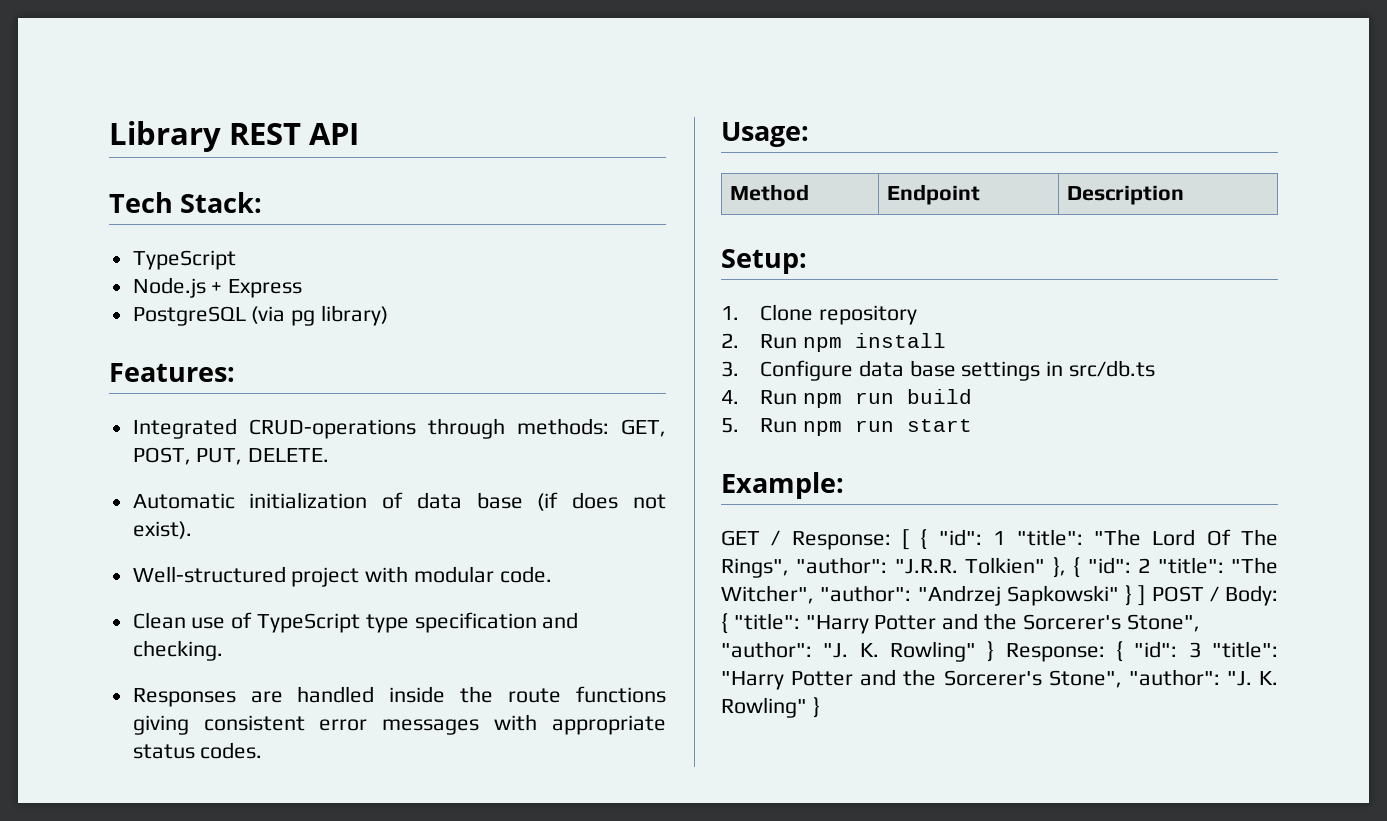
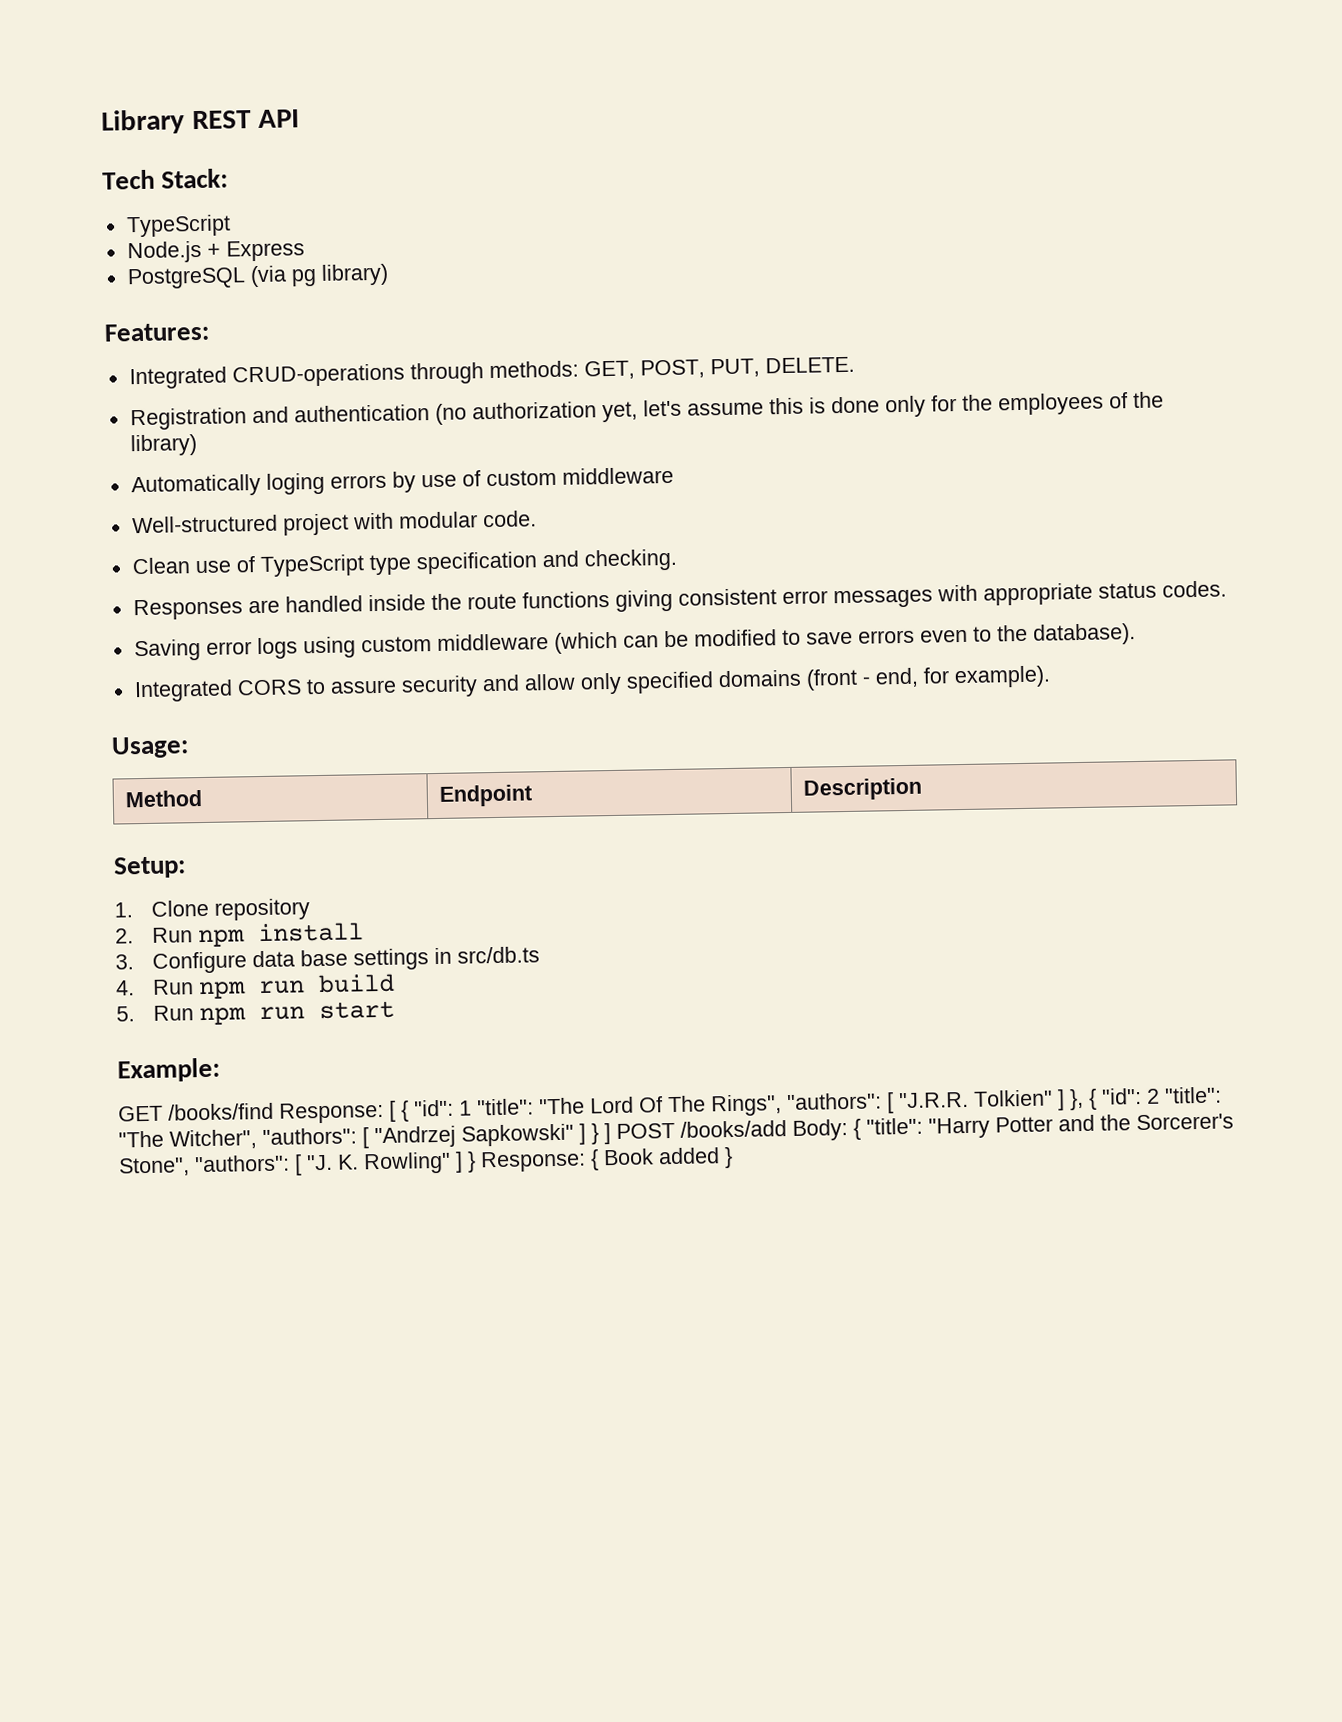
- Automatic initialization of data base (if does not exist).
+ Registration and authentication (no authorization yet, let's assume this is done only for the employees of the library)
+ Automatically loging errors by use of custom middleware
+ Saving error logs using custom middleware (which can be modified to save errors even to the database).
+ Integrated CORS to assure security and allow only specified domains (front - end, for example).
- GET / Response: [ { "id": 1 "title": "The Lord Of The Rings", "author": "J.R.R. Tolkien" }, { "id": 2 "title": "The Witcher", "author": "Andrzej Sapkowski" } ] POST / Body: { "title": "Harry Potter and the Sorcerer's Stone", "author": "J. K. Rowling" } Response: { "id": 3 "title": "Harry Potter and the Sorcerer's Stone", "author": "J. K. Rowling" }
+ GET /books/find Response: [ { "id": 1 "title": "The Lord Of The Rings", "authors": [ "J.R.R. Tolkien" ] }, { "id": 2 "title": "The Witcher", "authors": [ "Andrzej Sapkowski" ] } ] POST /books/add Body: { "title": "Harry Potter and the Sorcerer's Stone", "authors": [ "J. K. Rowling" ] } Response: { Book added }

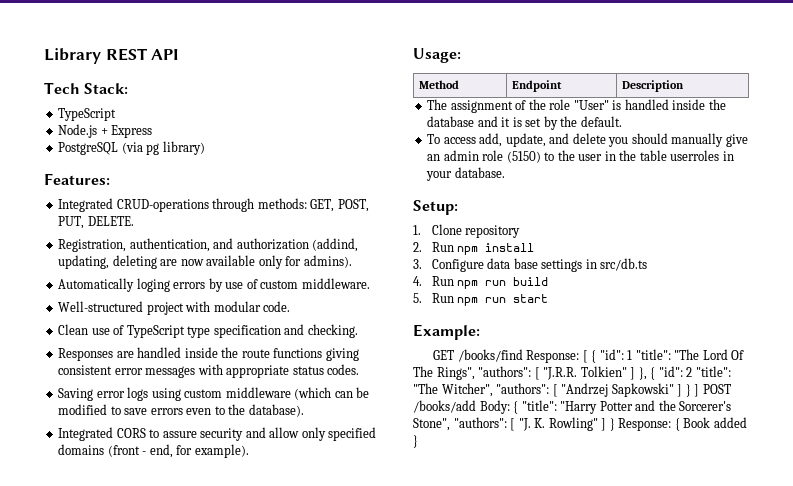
- Registration and authentication (no authorization yet, let's assume this is done only for the employees of the library)
+ Registration, authentication, and authorization (addind, updating, deleting are now available only for admins).
- Automatically loging errors by use of custom middleware
+ Automatically loging errors by use of custom middleware.
+ The assignment of the role "User" is handled inside the database and it is set by the default.
+ To access add, update, and delete you should manually give an admin role (5150) to the user in the table userroles in your database.

